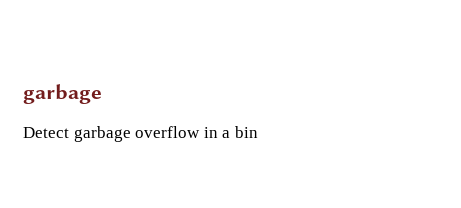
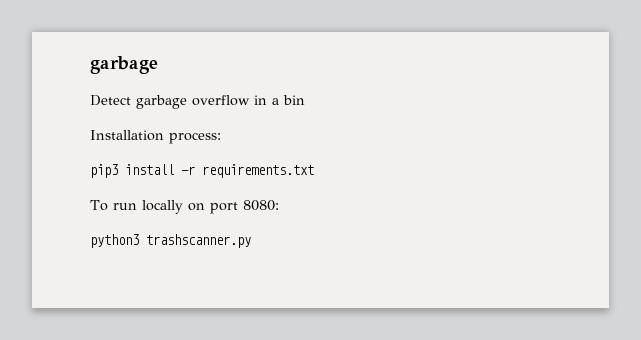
+ Installation process:
+ pip3 install -r requirements.txt
+ To run locally on port 8080:
+ python3 trashscanner.py

